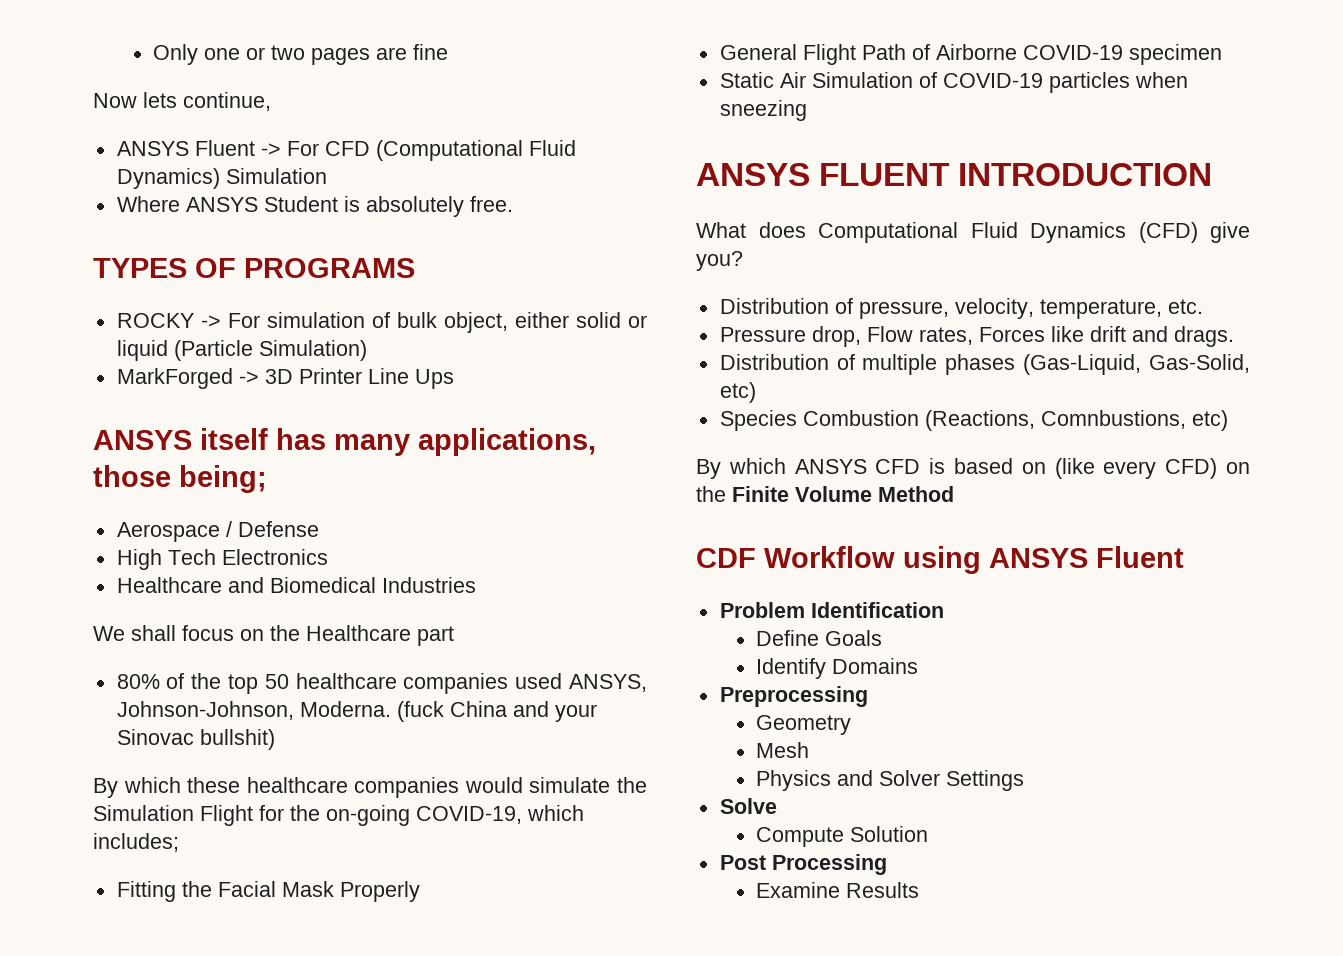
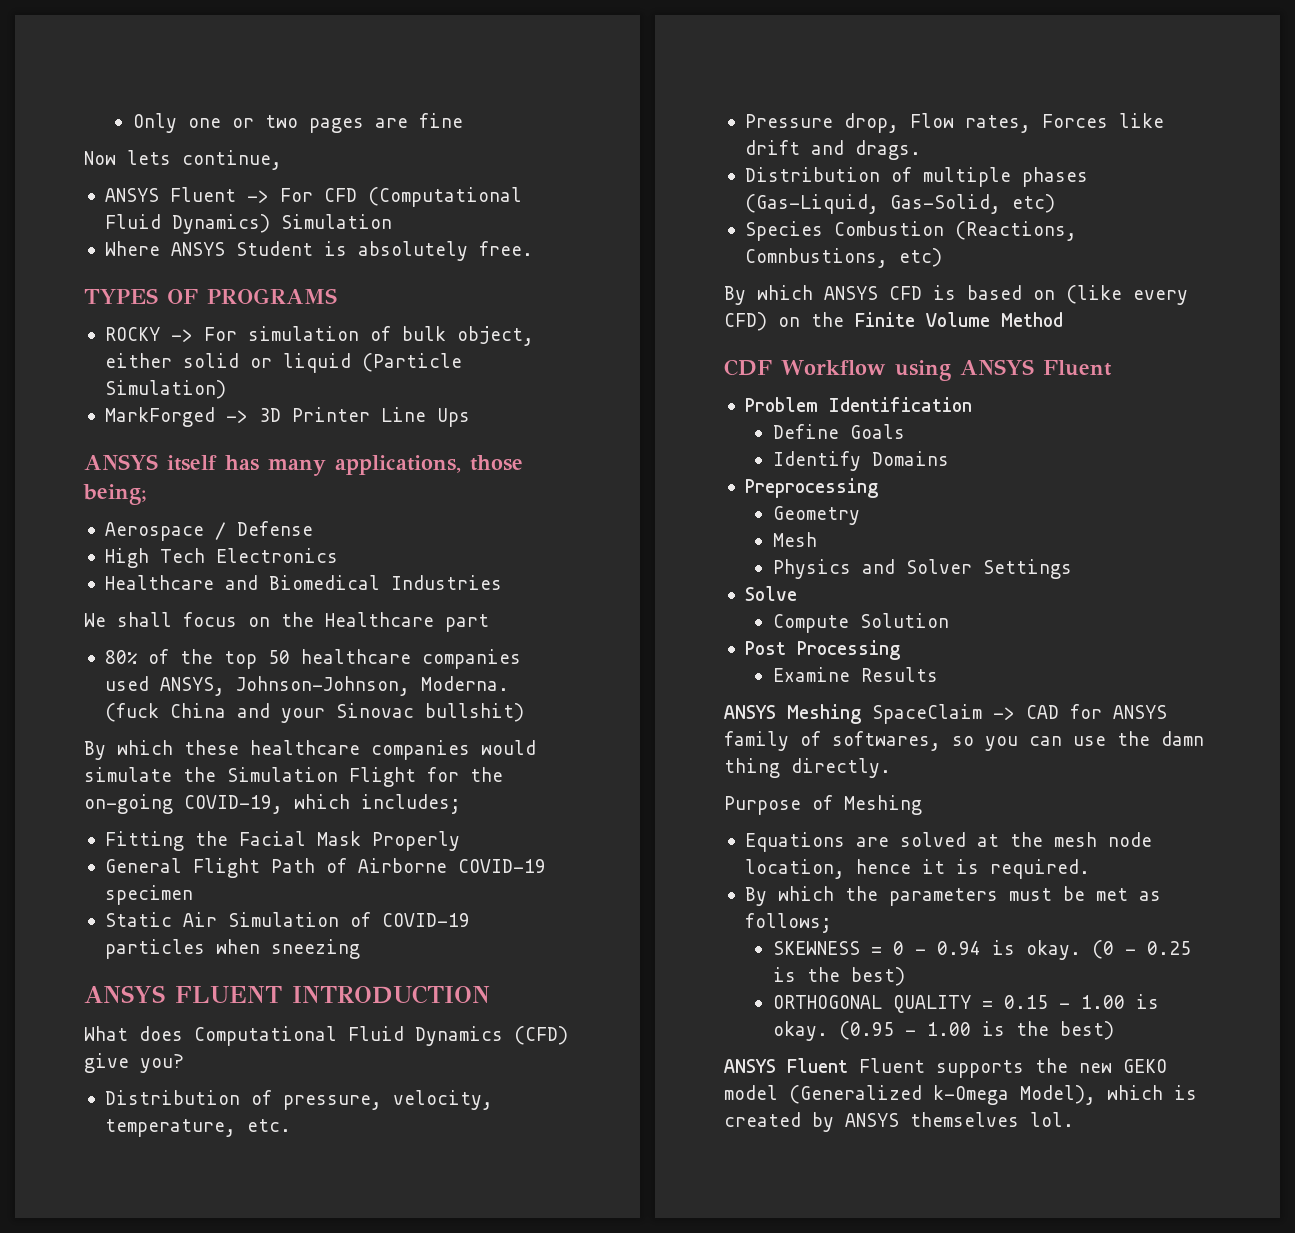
+ ANSYS Meshing SpaceClaim -> CAD for ANSYS family of softwares, so you can use the damn thing directly.
+ Purpose of Meshing
+ Equations are solved at the mesh node location, hence it is required.
+ By which the parameters must be met as follows;
+ SKEWNESS = 0 - 0.94 is okay. (0 - 0.25 is the best)
+ ORTHOGONAL QUALITY = 0.15 - 1.00 is okay. (0.95 - 1.00 is the best)
+ ANSYS Fluent Fluent supports the new GEKO model (Generalized k-Omega Model), which is created by ANSYS themselves lol.

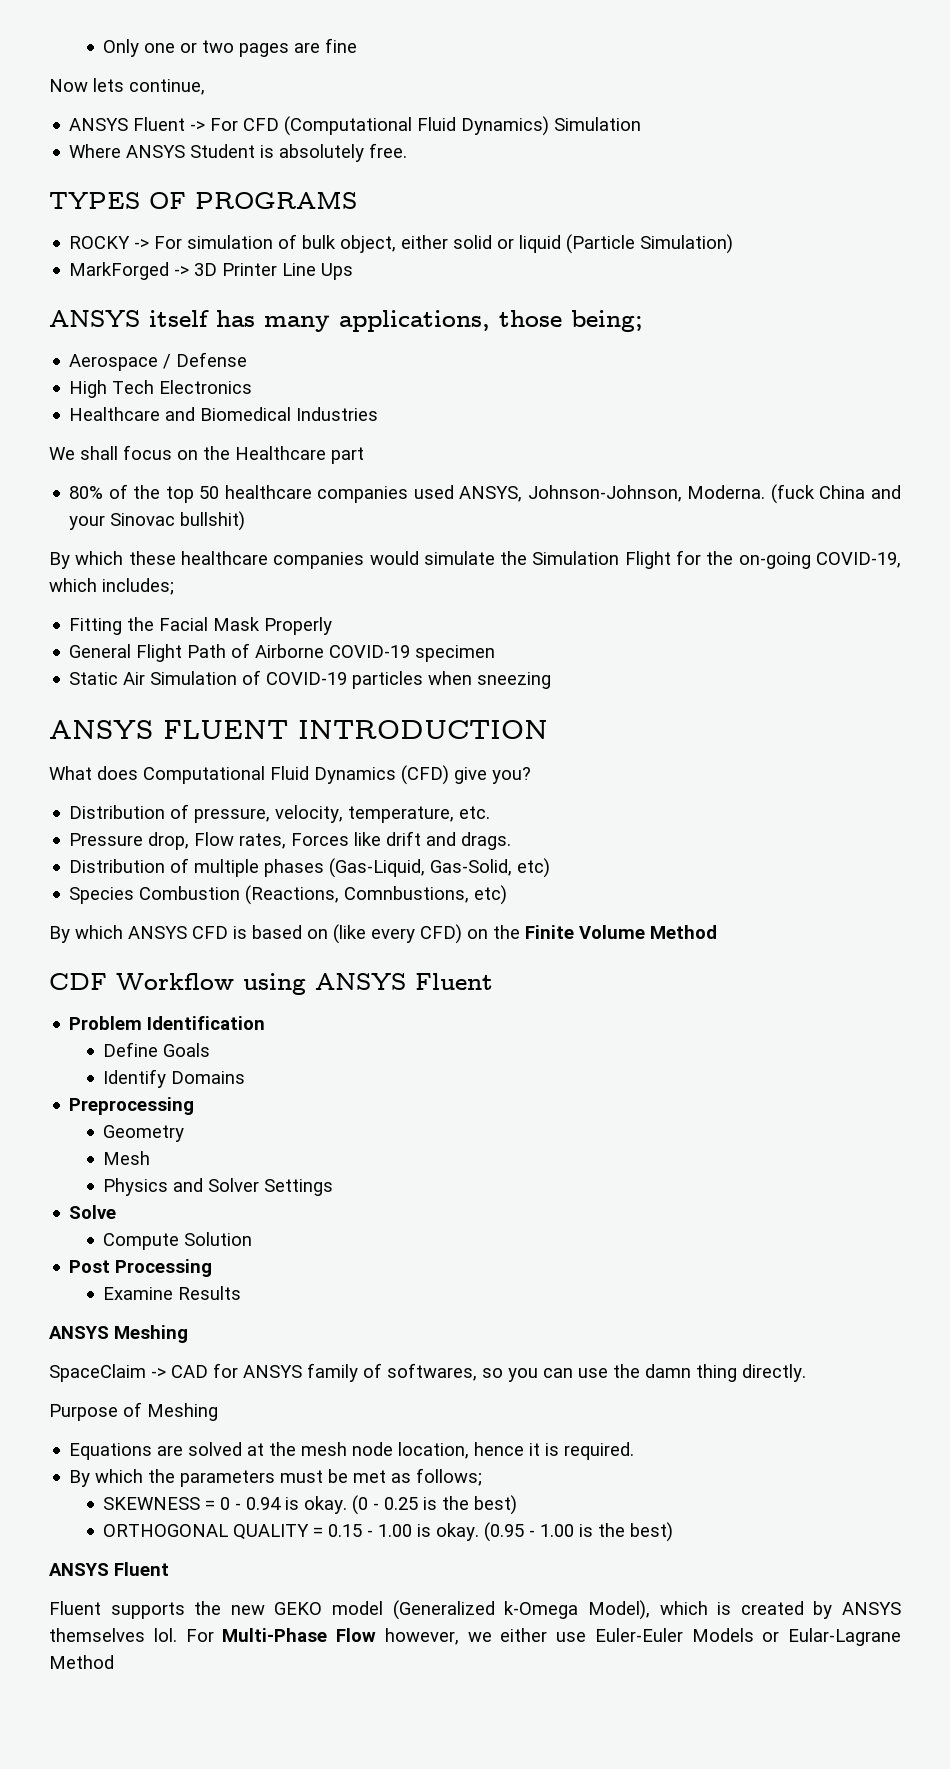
- ANSYS Meshing SpaceClaim -> CAD for ANSYS family of softwares, so you can use the damn thing directly.
+ ANSYS Meshing
+ SpaceClaim -> CAD for ANSYS family of softwares, so you can use the damn thing directly.
  (0.95 - 1.00 is the best)
- ANSYS Fluent Fluent supports the new GEKO model (Generalized k-Omega Model), which is created by ANSYS themselves lol.
+ ANSYS Fluent
+ Fluent supports the new GEKO model (Generalized k-Omega Model), which is created by ANSYS themselves lol.
+ For Multi-Phase Flow however, we either use Euler-Euler Models or Eular-Lagrane Method

